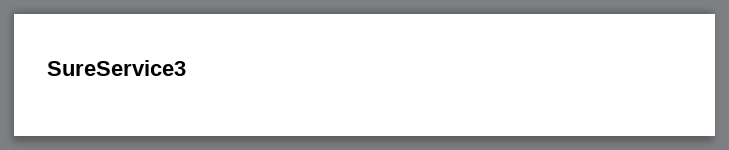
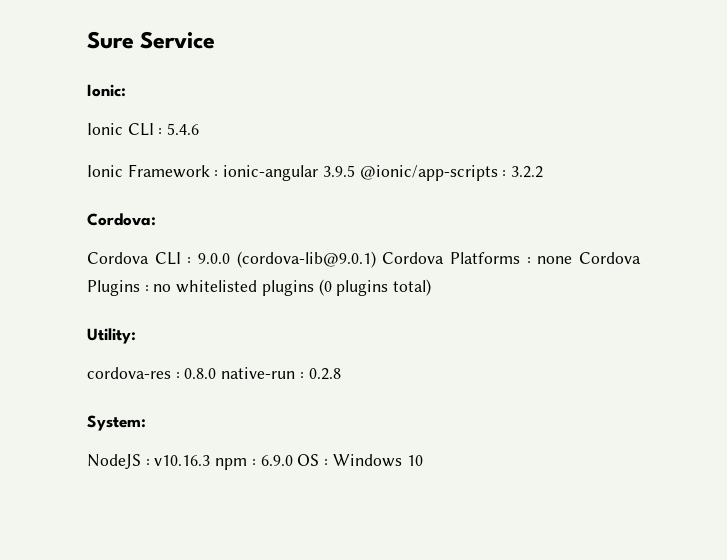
- SureService3
+ Sure Service
+ Ionic:
+ Ionic CLI : 5.4.6
+ Ionic Framework : ionic-angular 3.9.5 @ionic/app-scripts : 3.2.2
+ Cordova:
+ Cordova CLI : 9.0.0 (cordova-lib@9.0.1) Cordova Platforms : none Cordova Plugins : no whitelisted plugins (0 plugins total)
+ Utility:
+ cordova-res : 0.8.0 native-run : 0.2.8
+ System:
+ NodeJS : v10.16.3 npm : 6.9.0 OS : Windows 10

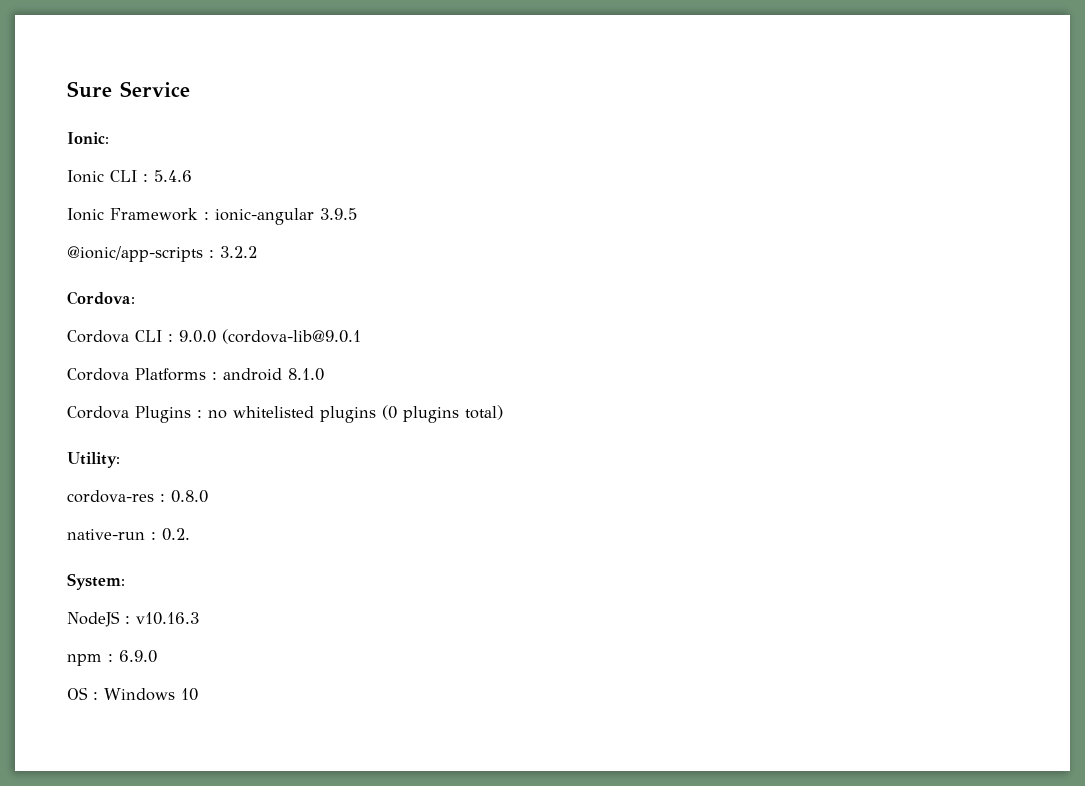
- Ionic Framework : ionic-angular 3.9.5 @ionic/app-scripts : 3.2.2
+ Ionic Framework : ionic-angular 3.9.5
+ @ionic/app-scripts : 3.2.2
- Cordova CLI : 9.0.0 (cordova-lib@9.0.1) Cordova Platforms : none Cordova Plugins : no whitelisted plugins (0 plugins total)
+ Cordova CLI : 9.0.0 (cordova-lib@9.0.1
+ Cordova Platforms : android 8.1.0
+ Cordova Plugins : no whitelisted plugins (0 plugins total)
- cordova-res : 0.8.0 native-run : 0.2.8
+ cordova-res : 0.8.0
+ native-run : 0.2.
- NodeJS : v10.16.3 npm : 6.9.0 OS : Windows 10
+ NodeJS : v10.16.3
+ npm : 6.9.0
+ OS : Windows 10

